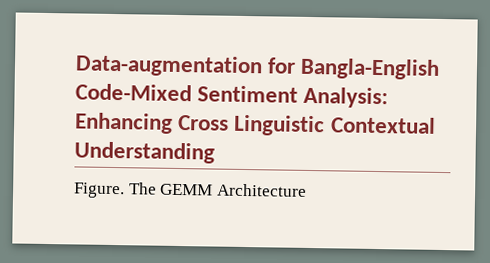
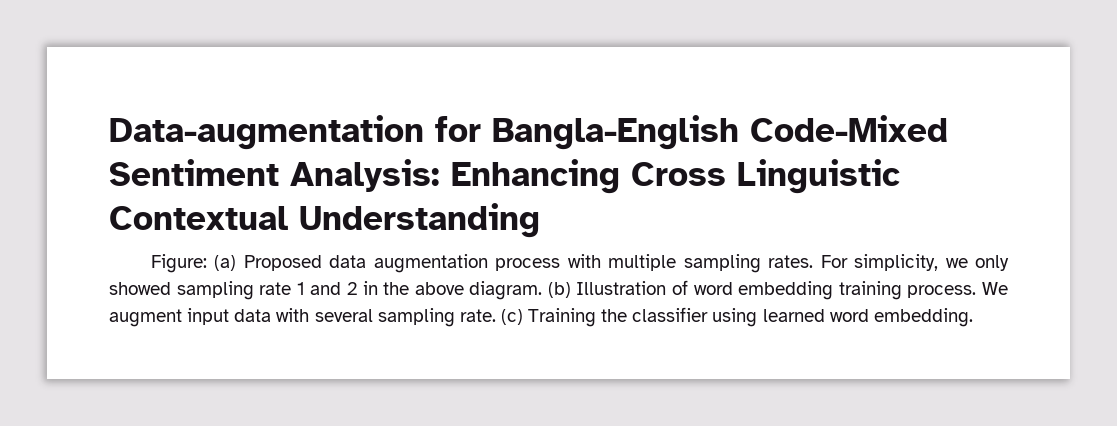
- Figure. The GEMM Architecture
+ Figure: (a) Proposed data augmentation process with multiple sampling rates. For simplicity, we only showed sampling rate 1 and 2 in the above diagram. (b) Illustration of word embedding training process. We augment input data with several sampling rate. (c) Training the classifier using learned word embedding.

